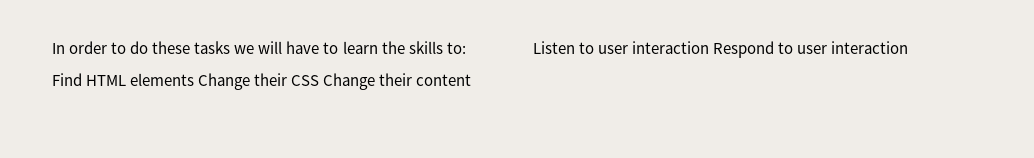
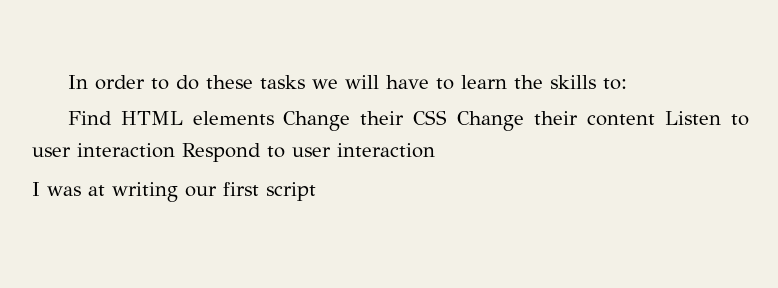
+ I was at writing our first script

